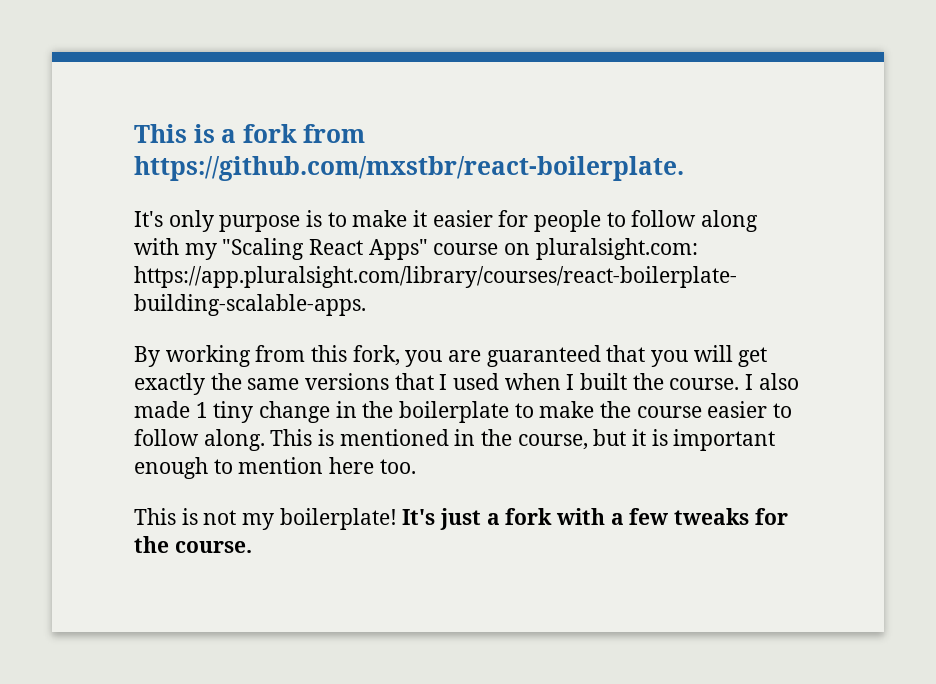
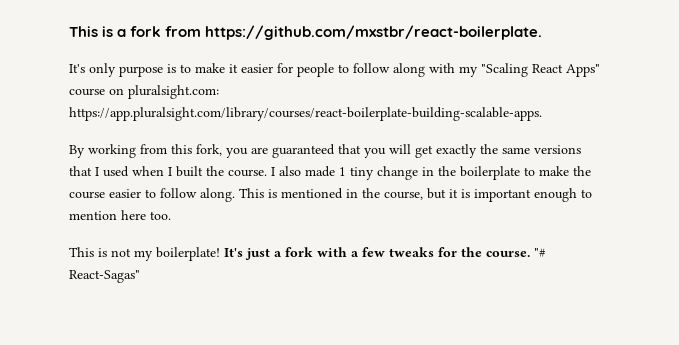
+ "# React-Sagas"

